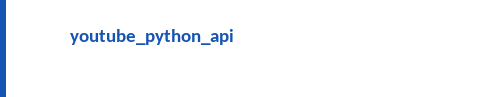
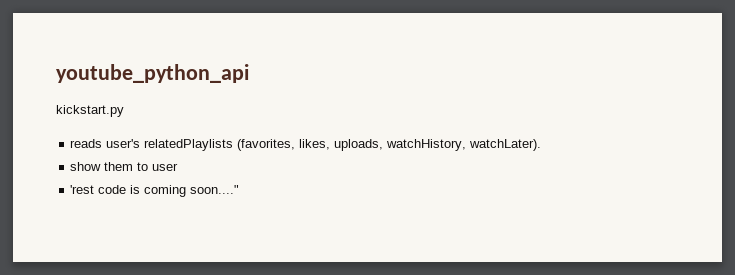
+ kickstart.py
+ reads user's relatedPlaylists (favorites, likes, uploads, watchHistory, watchLater).
+ show them to user
+ 'rest code is coming soon...."

